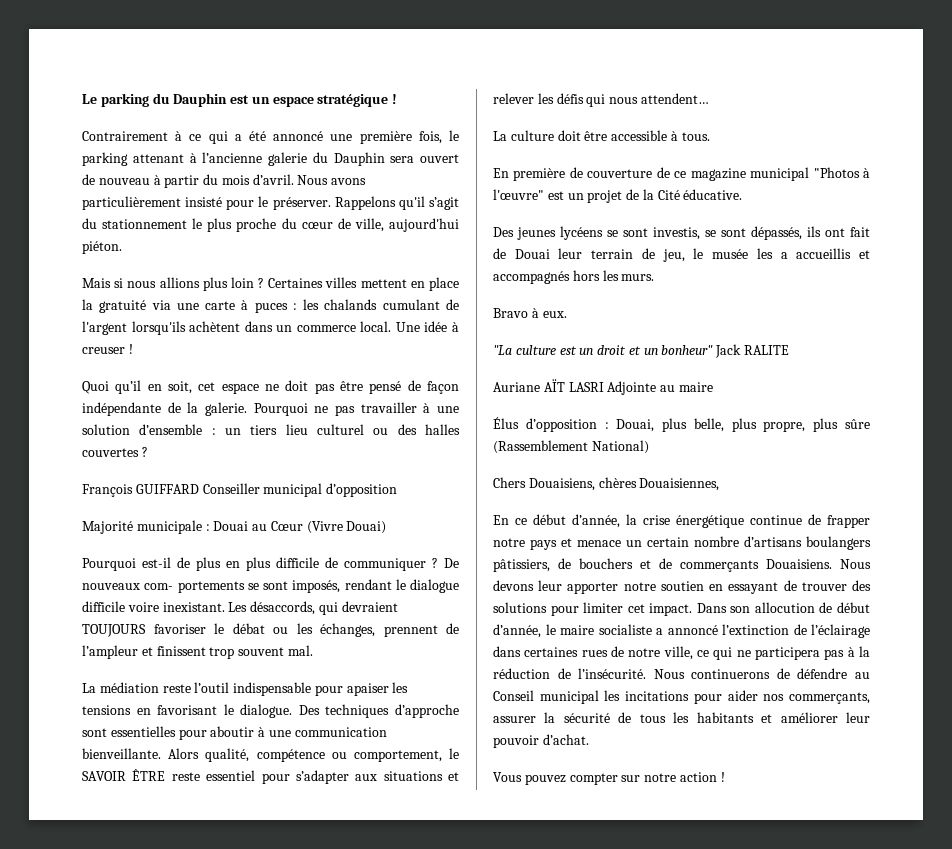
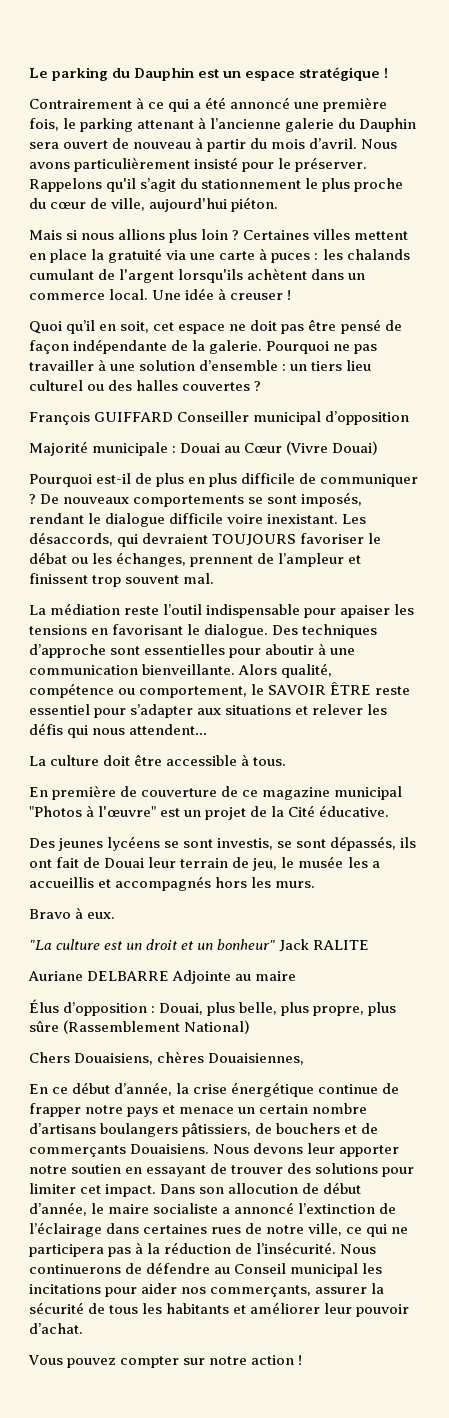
- De nouveaux com- portements se sont imposés, rendant le dialogue difficile voire inexistant.
+ De nouveaux comportements se sont imposés, rendant le dialogue difficile voire inexistant.
- Auriane AÏT LASRI Adjointe au maire
+ Auriane DELBARRE Adjointe au maire

